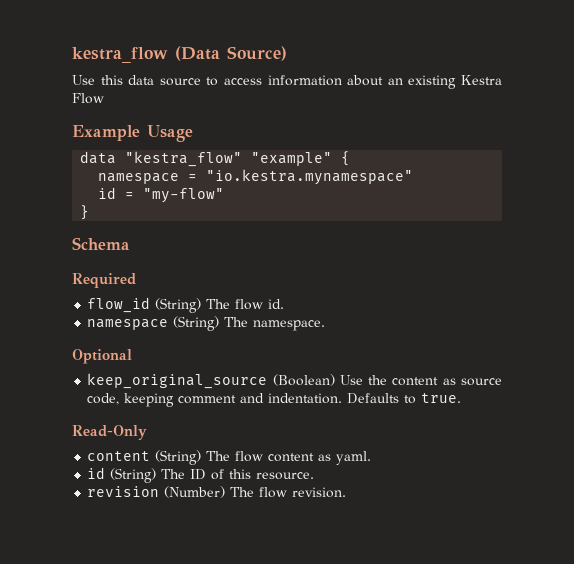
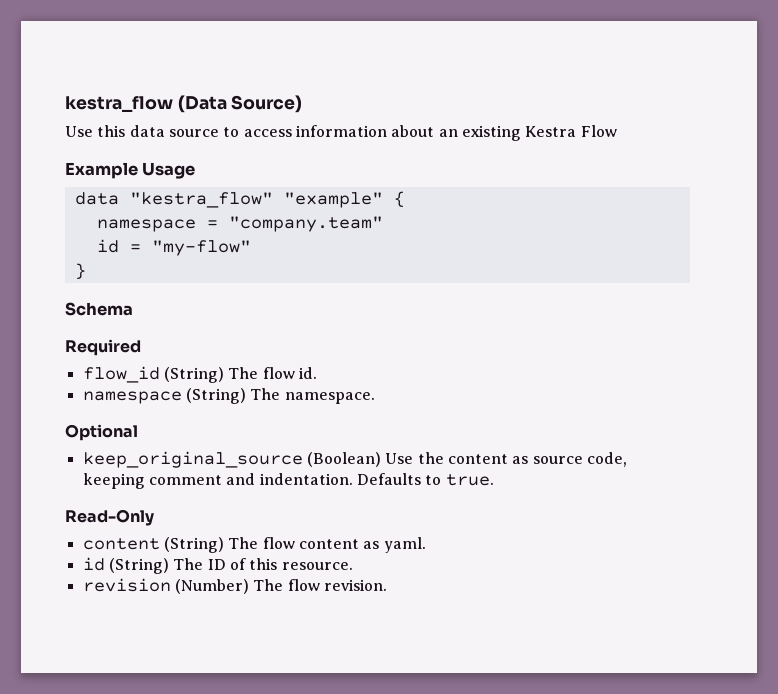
- namespace = "io.kestra.mynamespace"
+ namespace = "company.team"

